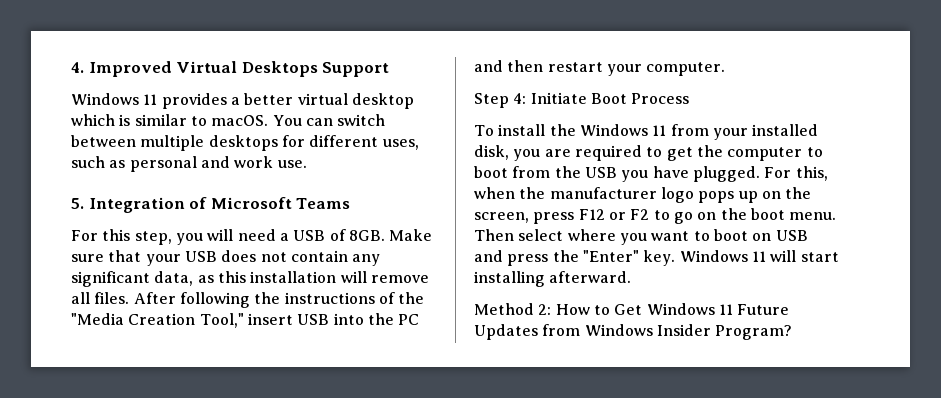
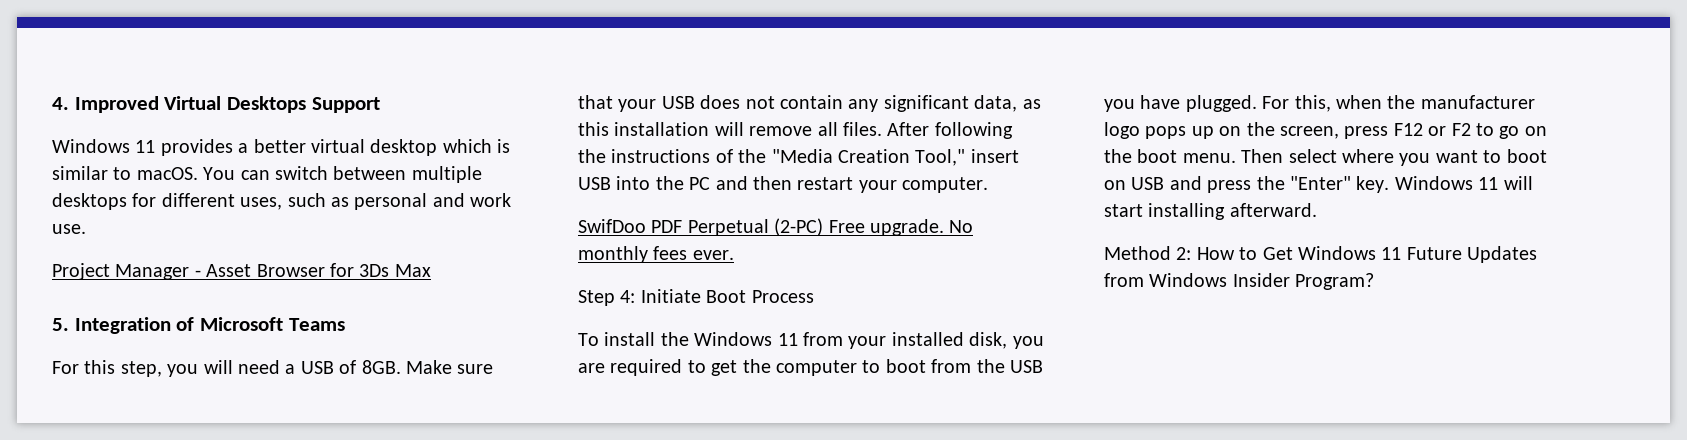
+ Project Manager - Asset Browser for 3Ds Max
+ SwifDoo PDF Perpetual (2-PC) Free upgrade. No monthly fees ever.

